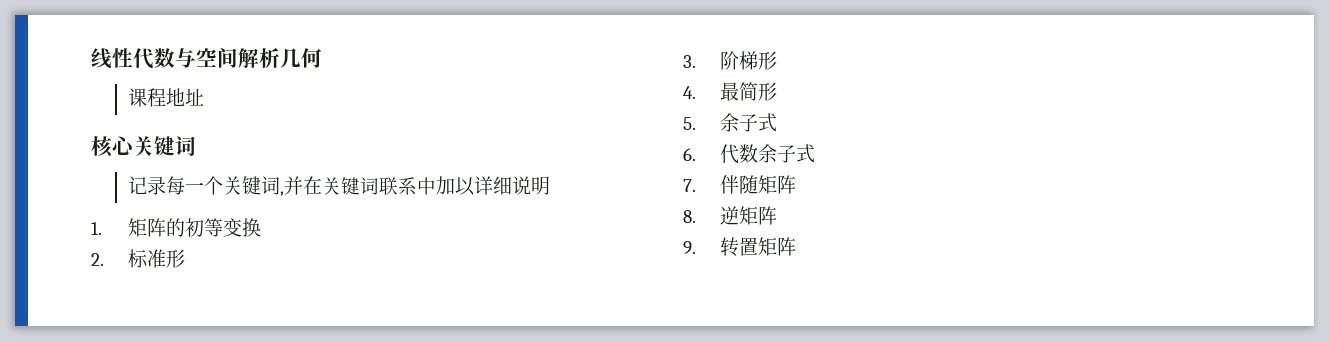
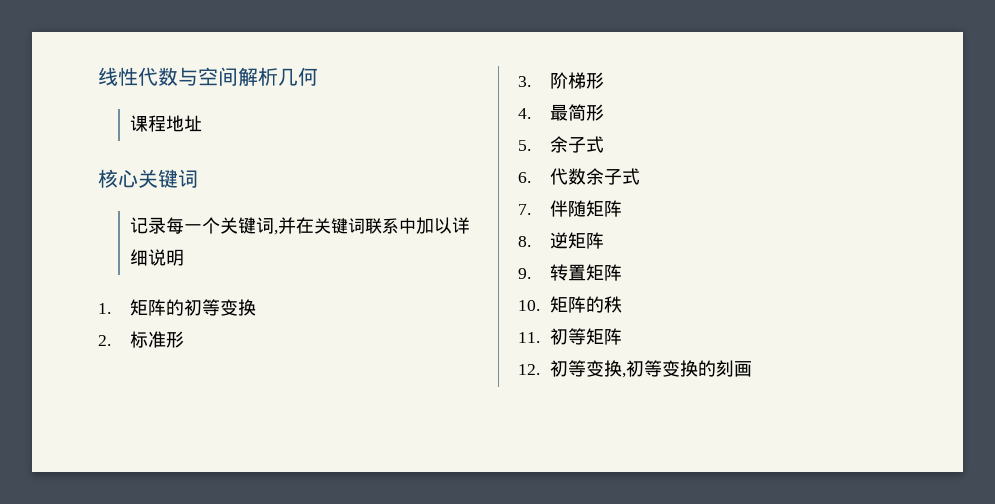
+ 10.矩阵的秩
+ 11.初等矩阵
+ 12.初等变换,初等变换的刻画

